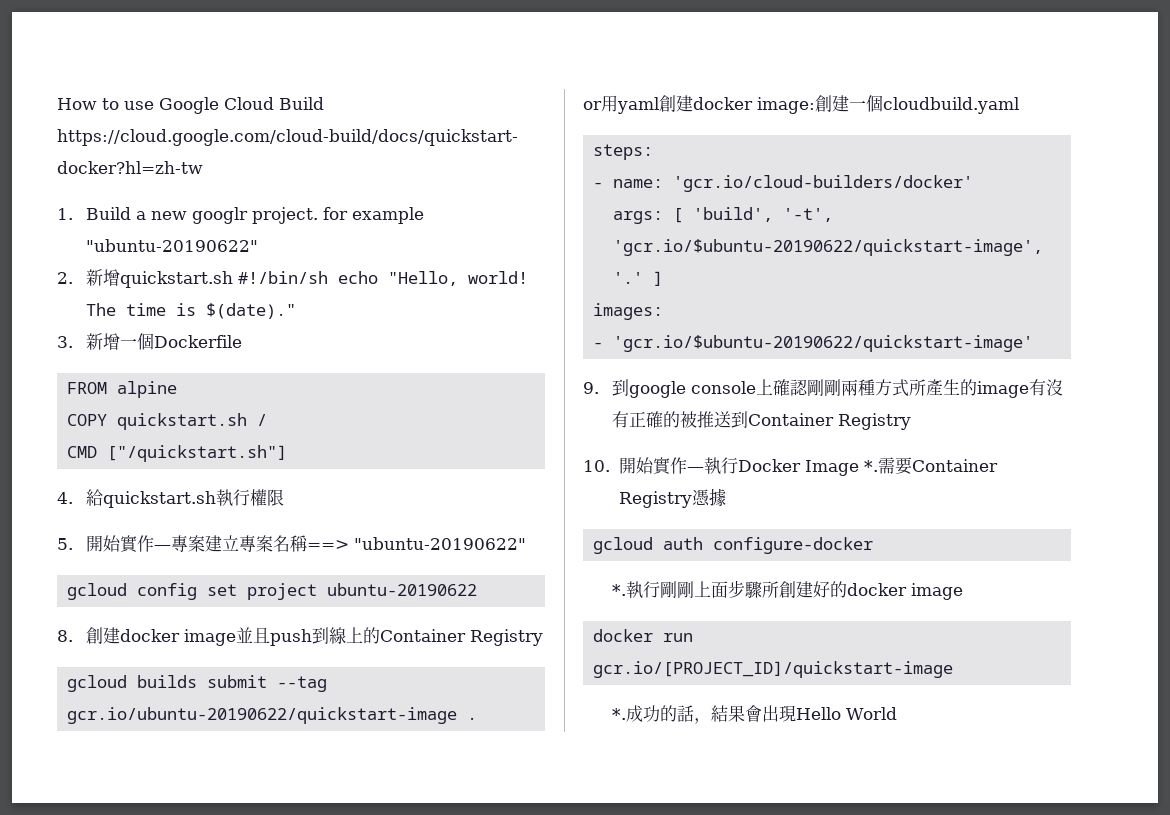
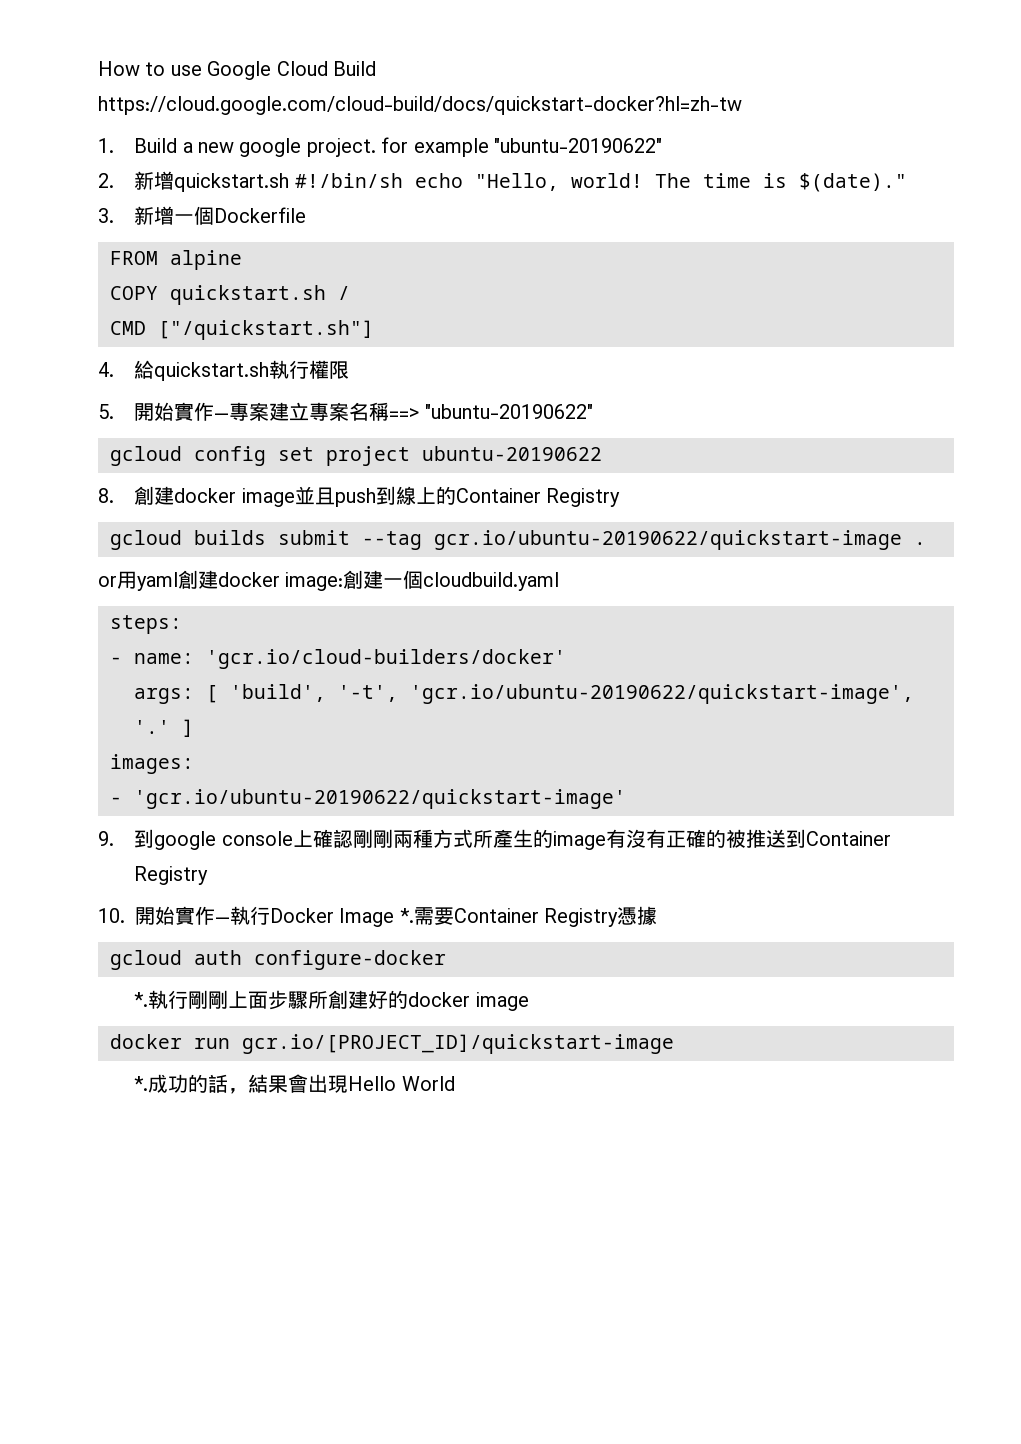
- 1. Build a new googlr project. for example "ubuntu-20190622"
+ 1. Build a new google project. for example "ubuntu-20190622"
- args: [ 'build', '-t', 'gcr.io/$ubuntu-20190622/quickstart-image', '.' ]
+ args: [ 'build', '-t', 'gcr.io/ubuntu-20190622/quickstart-image', '.' ]
- - 'gcr.io/$ubuntu-20190622/quickstart-image'
+ - 'gcr.io/ubuntu-20190622/quickstart-image'

